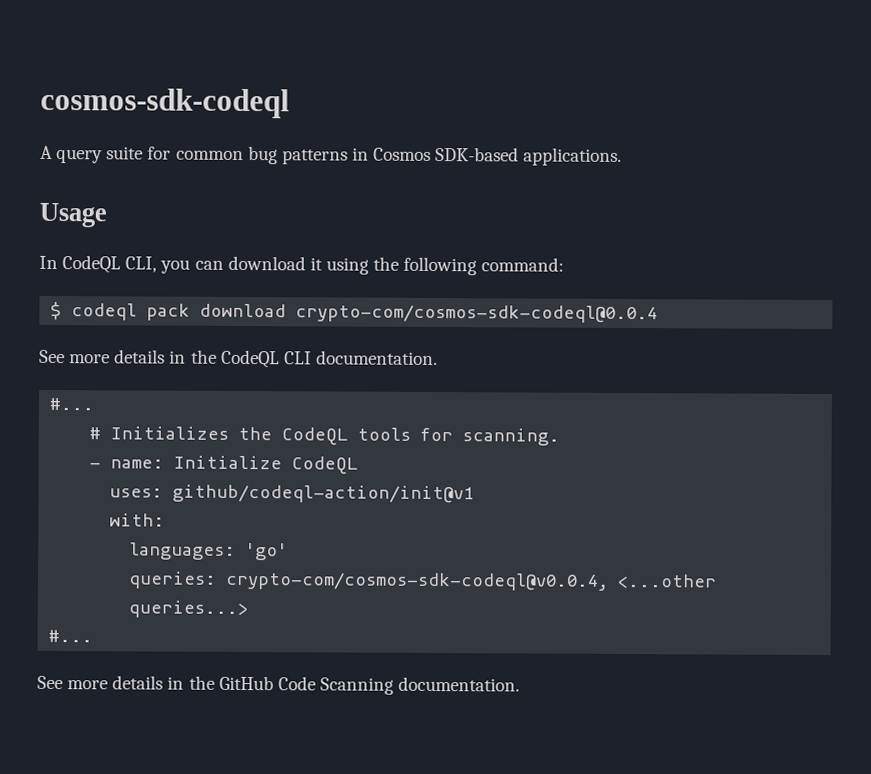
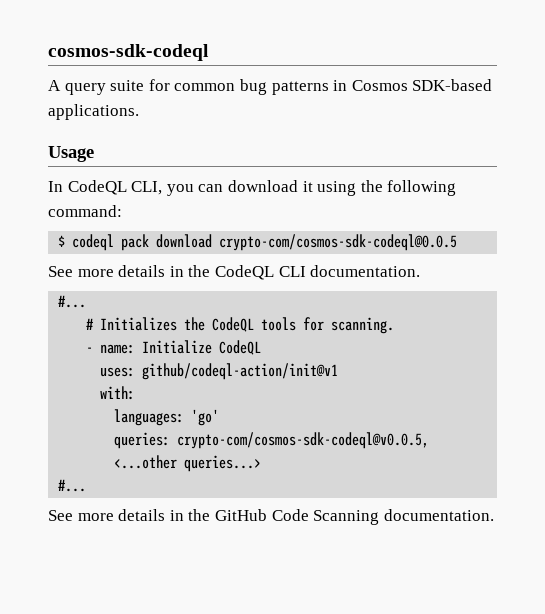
- $ codeql pack download crypto-com/cosmos-sdk-codeql@0.0.4
+ $ codeql pack download crypto-com/cosmos-sdk-codeql@0.0.5
- queries: crypto-com/cosmos-sdk-codeql@v0.0.4, <...other queries...>
+ queries: crypto-com/cosmos-sdk-codeql@v0.0.5, <...other queries...>

